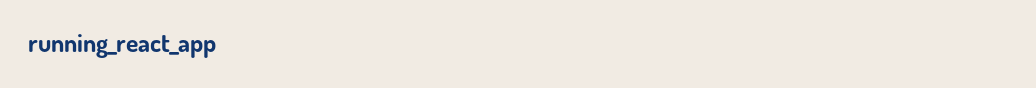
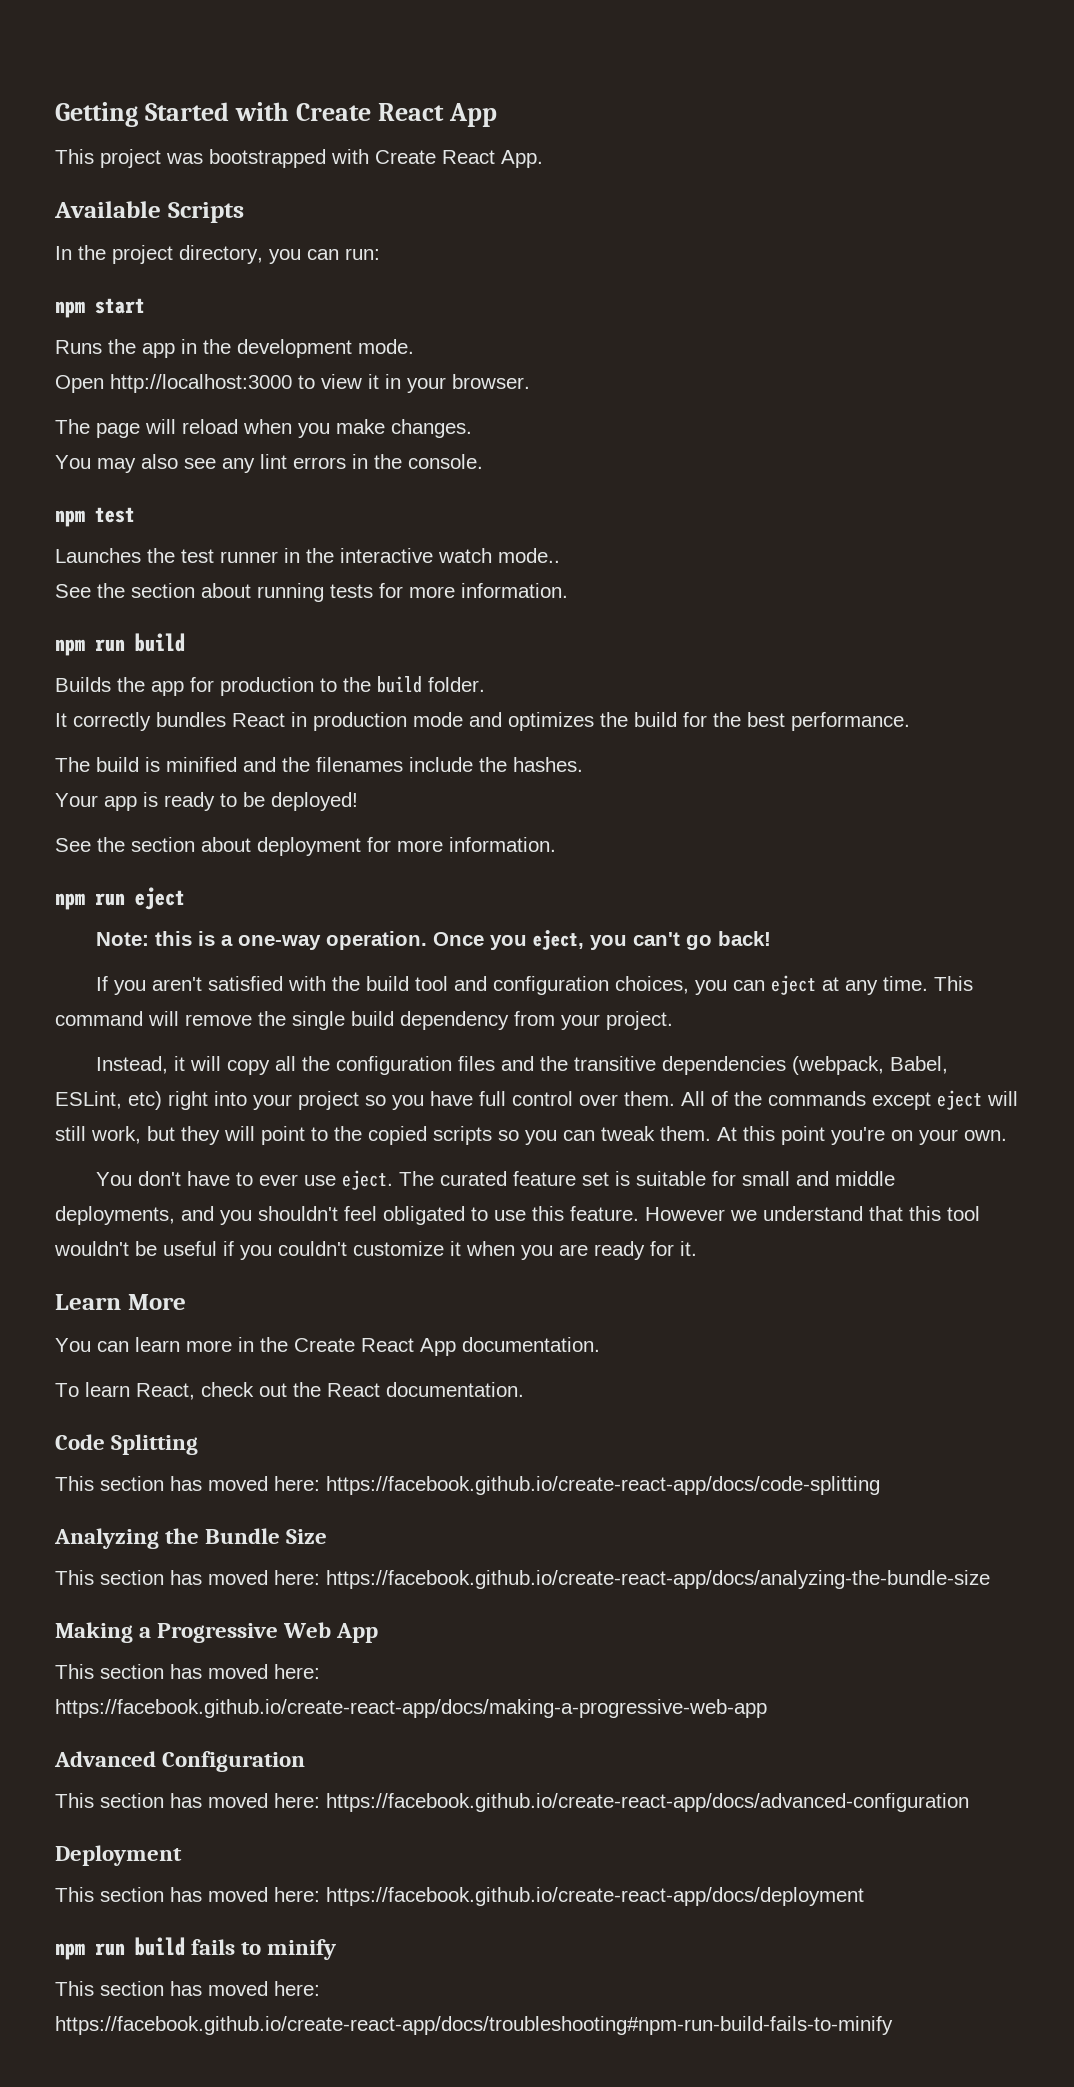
- running_react_app
+ Getting Started with Create React App
+ This project was bootstrapped with Create React App.
+ Available Scripts
+ In the project directory, you can run:
+ npm start
+ Runs the app in the development mode.
+ Open http://localhost:3000 to view it in your browser.
+ The page will reload when you make changes.
+ You may also see any lint errors in the console.
+ npm test
+ Launches the test runner in the interactive watch mode..
+ See the section about running tests for more information.
+ npm run build
+ Builds the app for production to the build folder.
+ It correctly bundles React in production mode and optimizes the build for the best performance.
+ The build is minified and the filenames include the hashes.
+ Your app is ready to be deployed!
+ See the section about deployment for more information.
+ npm run eject
+ Note: this is a one-way operation. Once you eject, you can't go back!
+ If you aren't satisfied with the build tool and configuration choices, you can eject at any time. This command will remove the single build dependency from your project.
+ Instead, it will copy all the configuration files and the transitive dependencies (webpack, Babel, ESLint, etc) right into your project so you have full control over them. All of the commands except eject will still work, but they will point to the copied scripts so you can tweak them. At this point you're on your own.
+ You don't have to ever use eject. The curated feature set is suitable for small and middle deployments, and you shouldn't feel obligated to use this feature. However we understand that this tool wouldn't be useful if you couldn't customize it when you are ready for it.
+ Learn More
+ You can learn more in the Create React App documentation.
+ To learn React, check out the React documentation.
+ Code Splitting
+ This section has moved here: https://facebook.github.io/create-react-app/docs/code-splitting
+ Analyzing the Bundle Size
+ This section has moved here: https://facebook.github.io/create-react-app/docs/analyzing-the-bundle-size
+ Making a Progressive Web App
+ This section has moved here: https://facebook.github.io/create-react-app/docs/making-a-progressive-web-app
+ Advanced Configuration
+ This section has moved here: https://facebook.github.io/create-react-app/docs/advanced-configuration
+ Deployment
+ This section has moved here: https://facebook.github.io/create-react-app/docs/deployment
+ npm run build fails to minify
+ This section has moved here: https://facebook.github.io/create-react-app/docs/troubleshooting#npm-run-build-fails-to-minify

